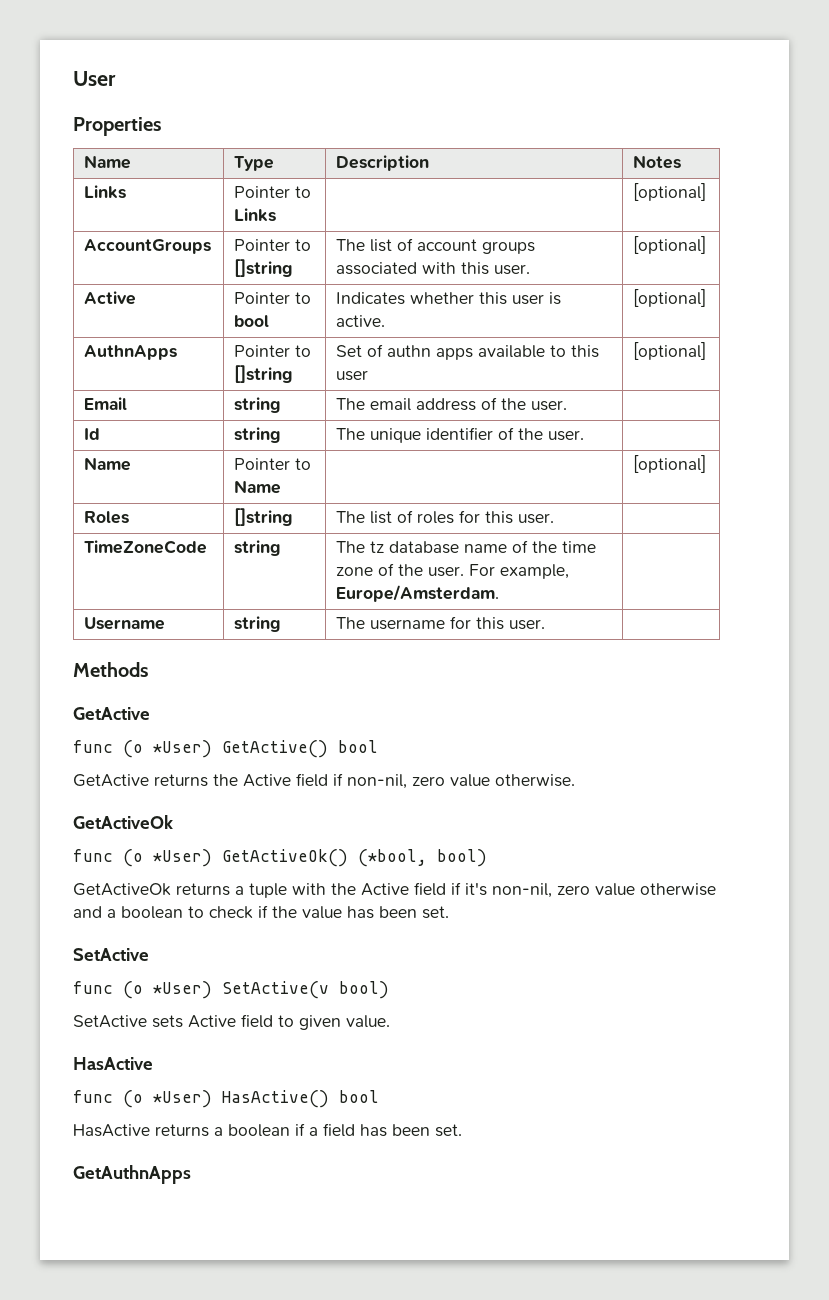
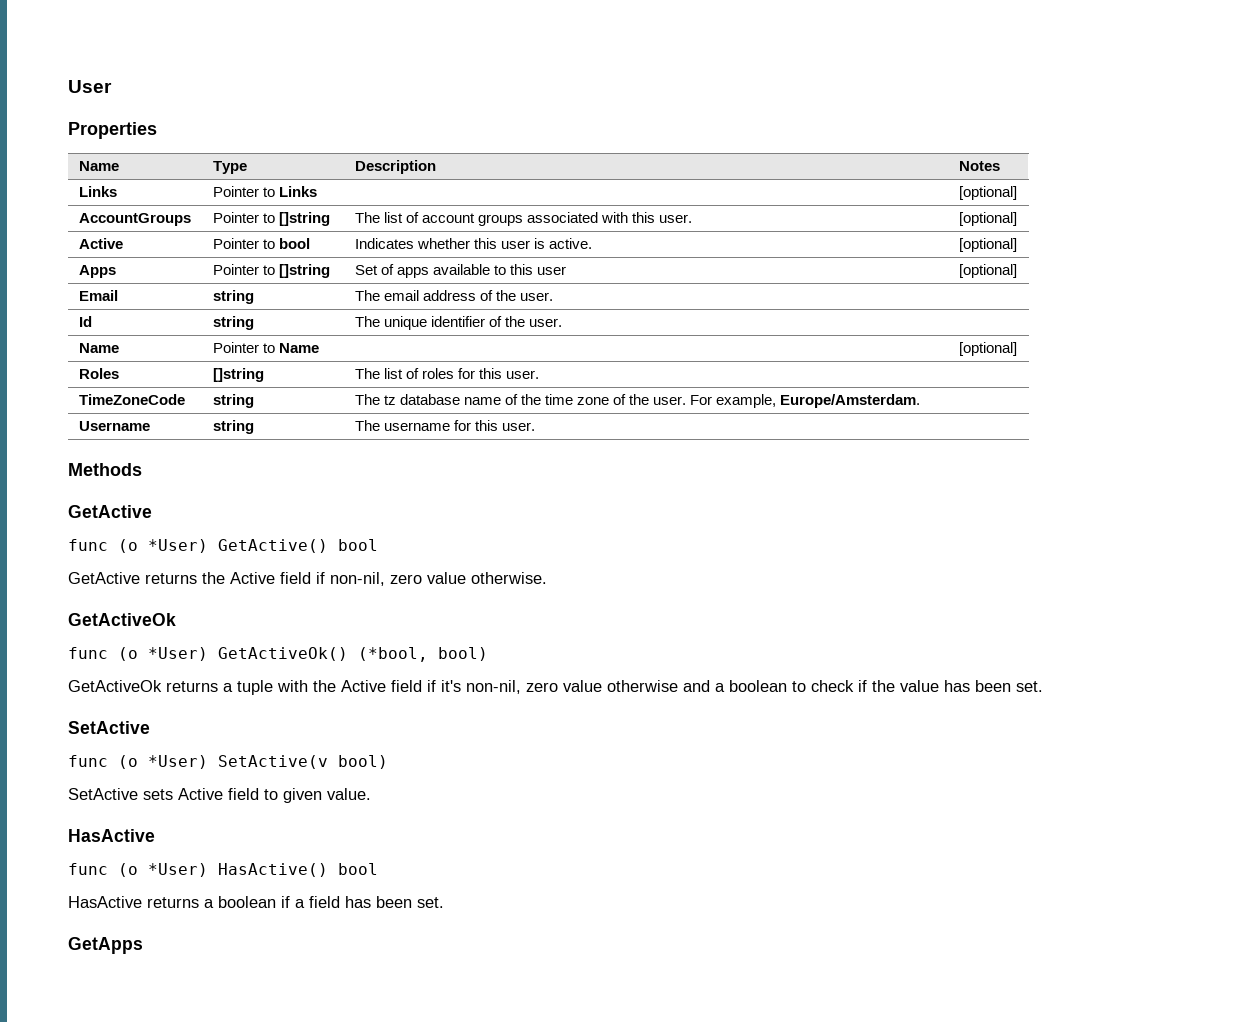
- AuthnApps | Pointer to []string | Set of authn apps available to this user | [optional]
+ Apps | Pointer to []string | Set of apps available to this user | [optional]
- GetAuthnApps
+ GetApps

